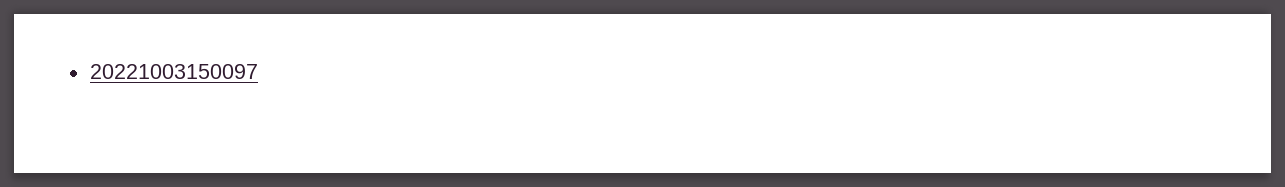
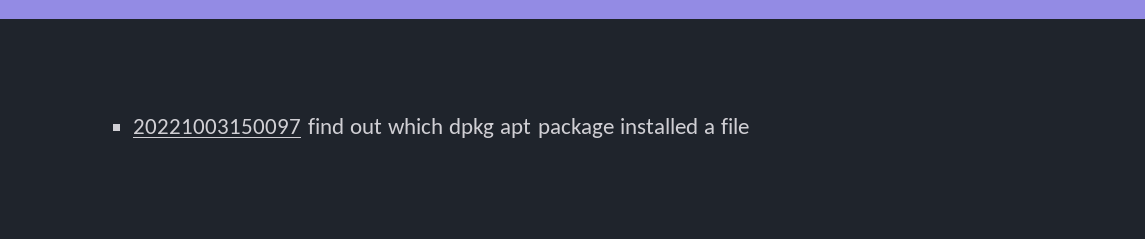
- 20221003150097
+ 20221003150097 find out which dpkg apt package installed a file

